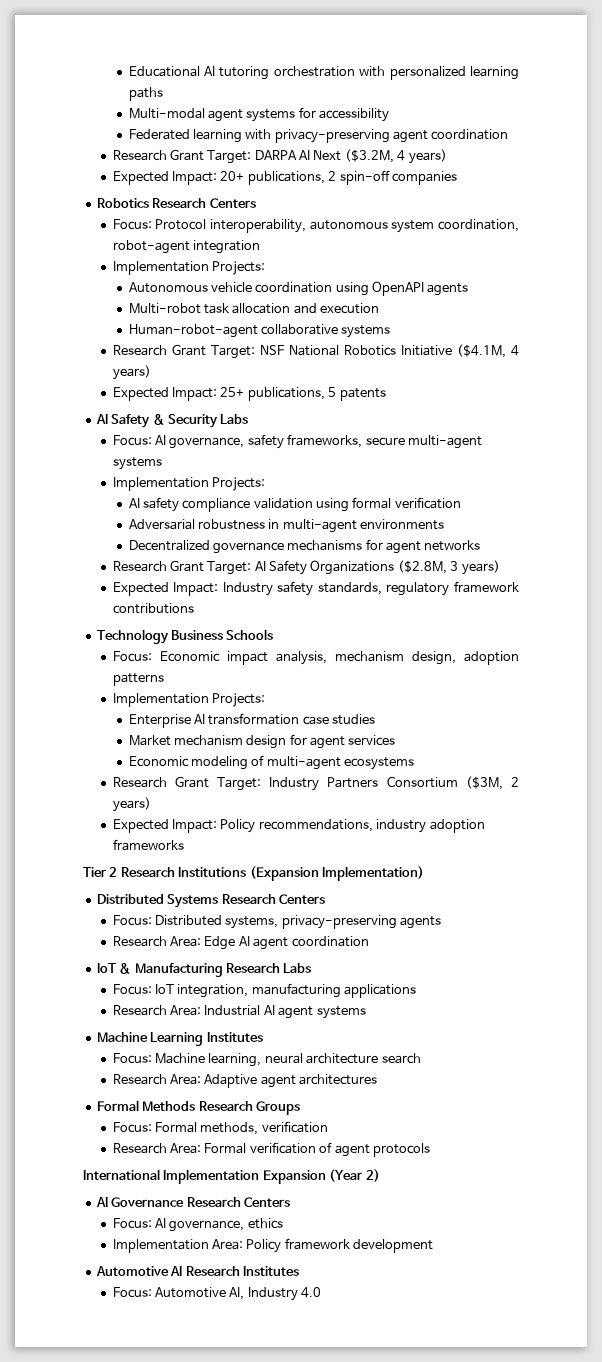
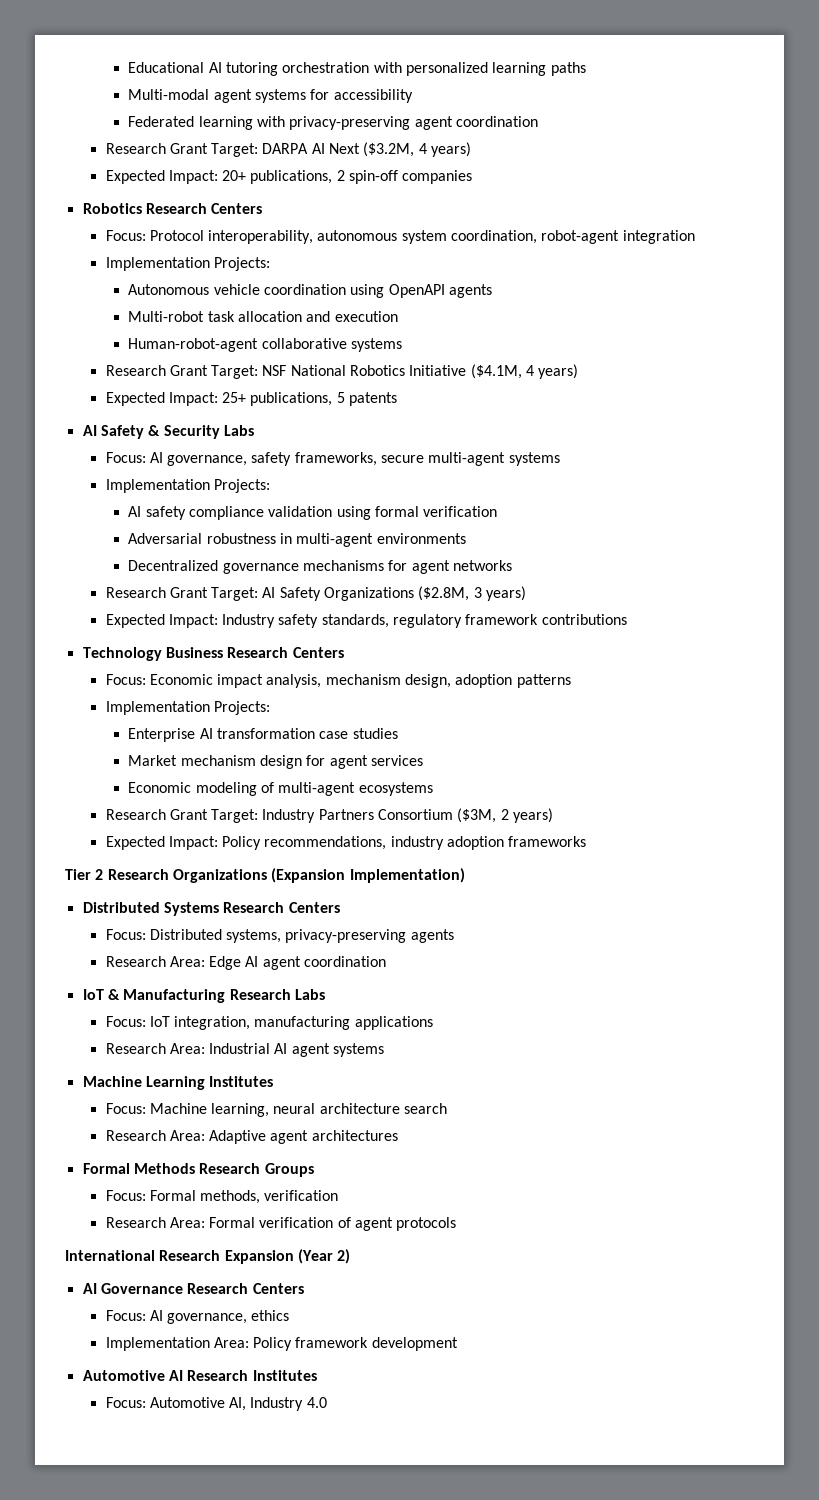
- Technology Business Schools
+ Technology Business Research Centers
- Tier 2 Research Institutions (Expansion Implementation)
+ Tier 2 Research Organizations (Expansion Implementation)
- International Implementation Expansion (Year 2)
+ International Research Expansion (Year 2)

